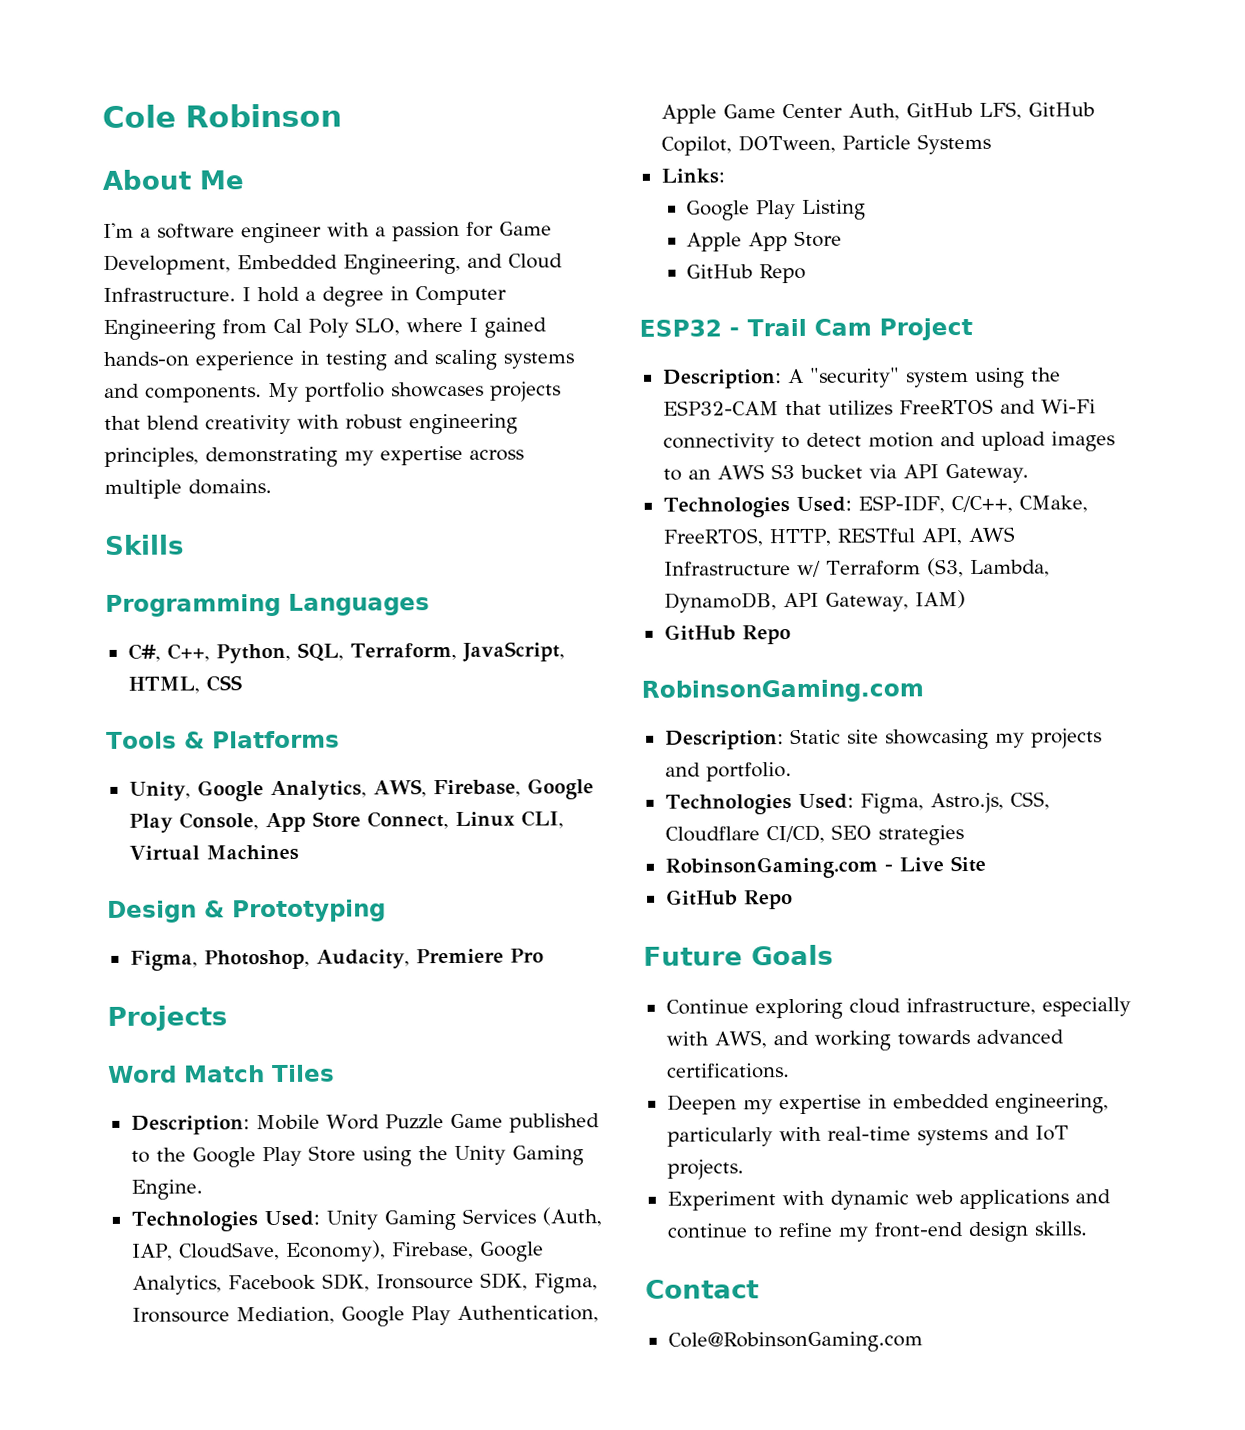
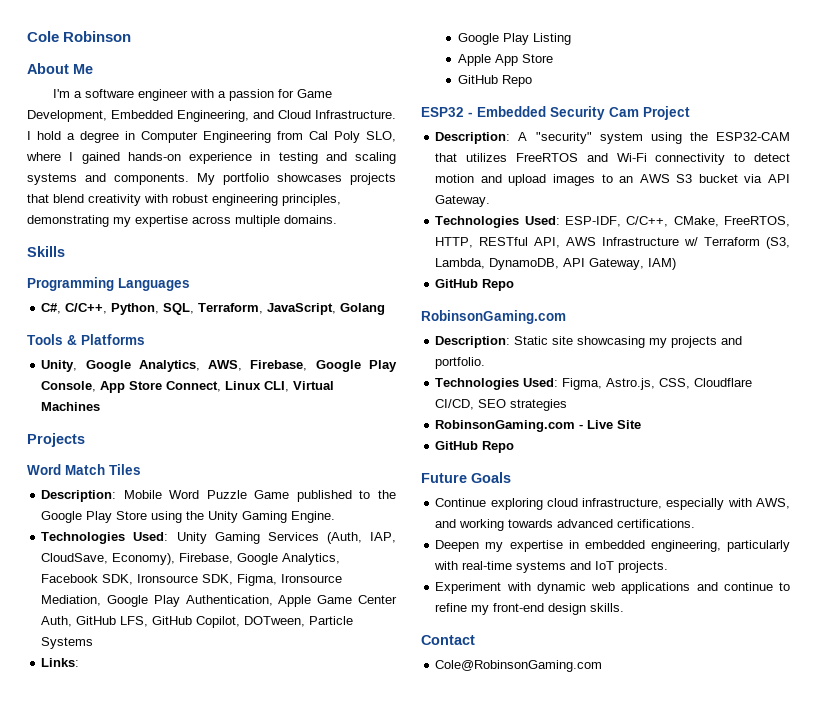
- C#, C++, Python, SQL, Terraform, JavaScript, HTML, CSS
+ C#, C/C++, Python, SQL, Terraform, JavaScript, Golang
- Design & Prototyping
- Figma, Photoshop, Audacity, Premiere Pro
- ESP32 - Trail Cam Project
+ ESP32 - Embedded Security Cam Project

